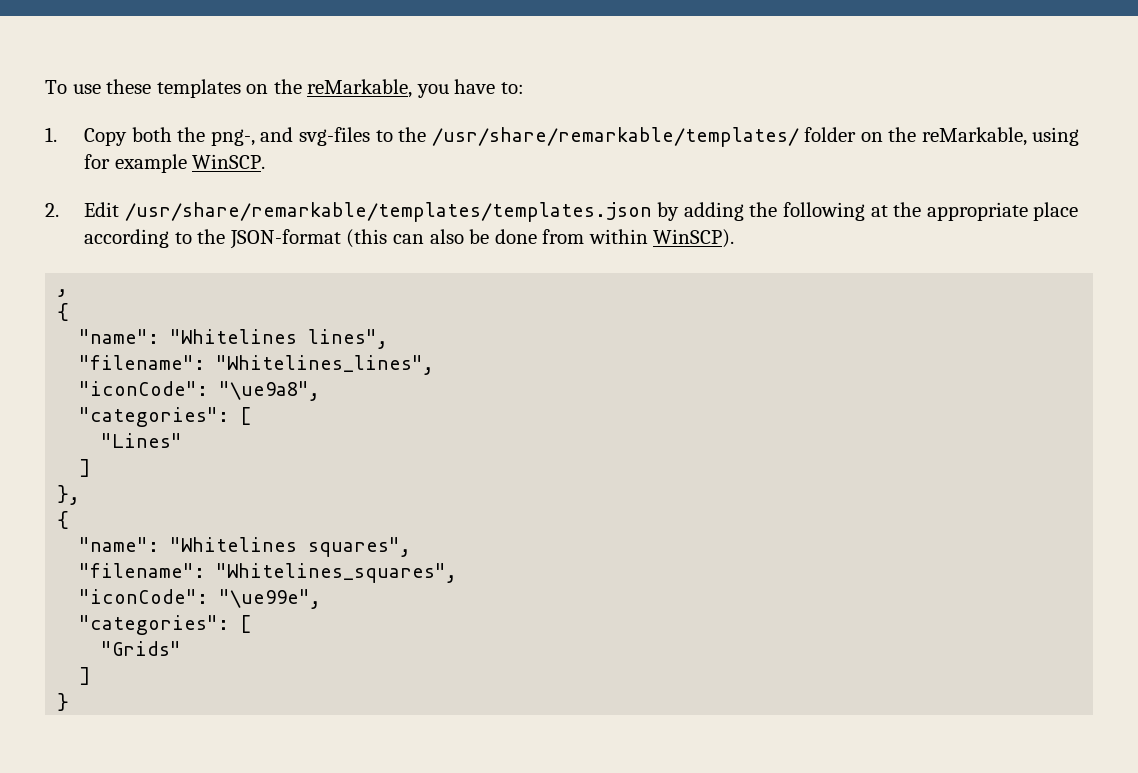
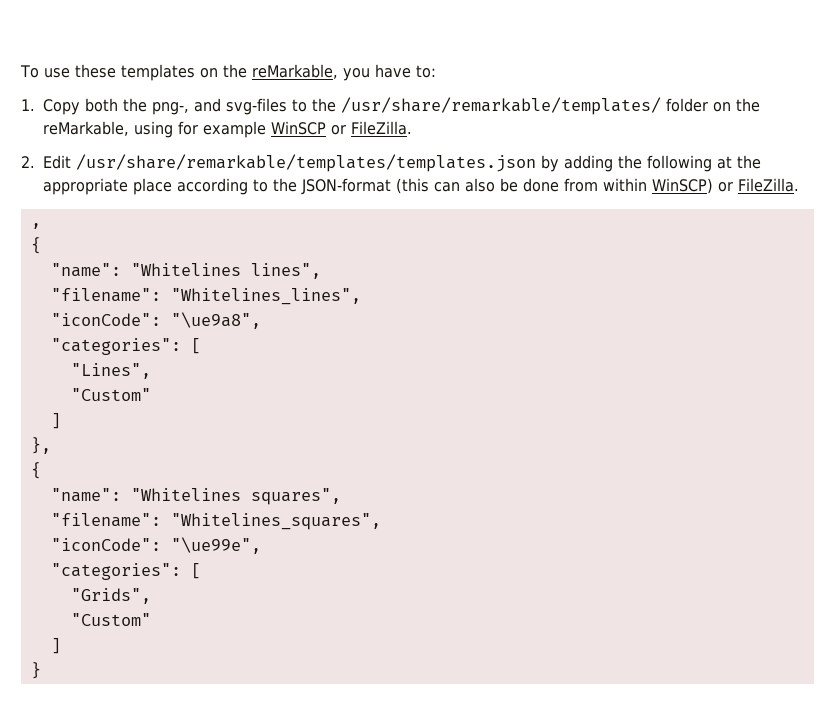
- 1. Copy both the png-, and svg-files to the /usr/share/remarkable/templates/ folder on the reMarkable, using for example WinSCP.
+ 1. Copy both the png-, and svg-files to the /usr/share/remarkable/templates/ folder on the reMarkable, using for example WinSCP or FileZilla.
- 2. Edit /usr/share/remarkable/templates/templates.json by adding the following at the appropriate place according to the JSON-format (this can also be done from within WinSCP).
+ 2. Edit /usr/share/remarkable/templates/templates.json by adding the following at the appropriate place according to the JSON-format (this can also be done from within WinSCP) or FileZilla.
- "Lines"
+ "Lines",
+ "Custom"
- "Grids"
+ "Grids",
+ "Custom"

